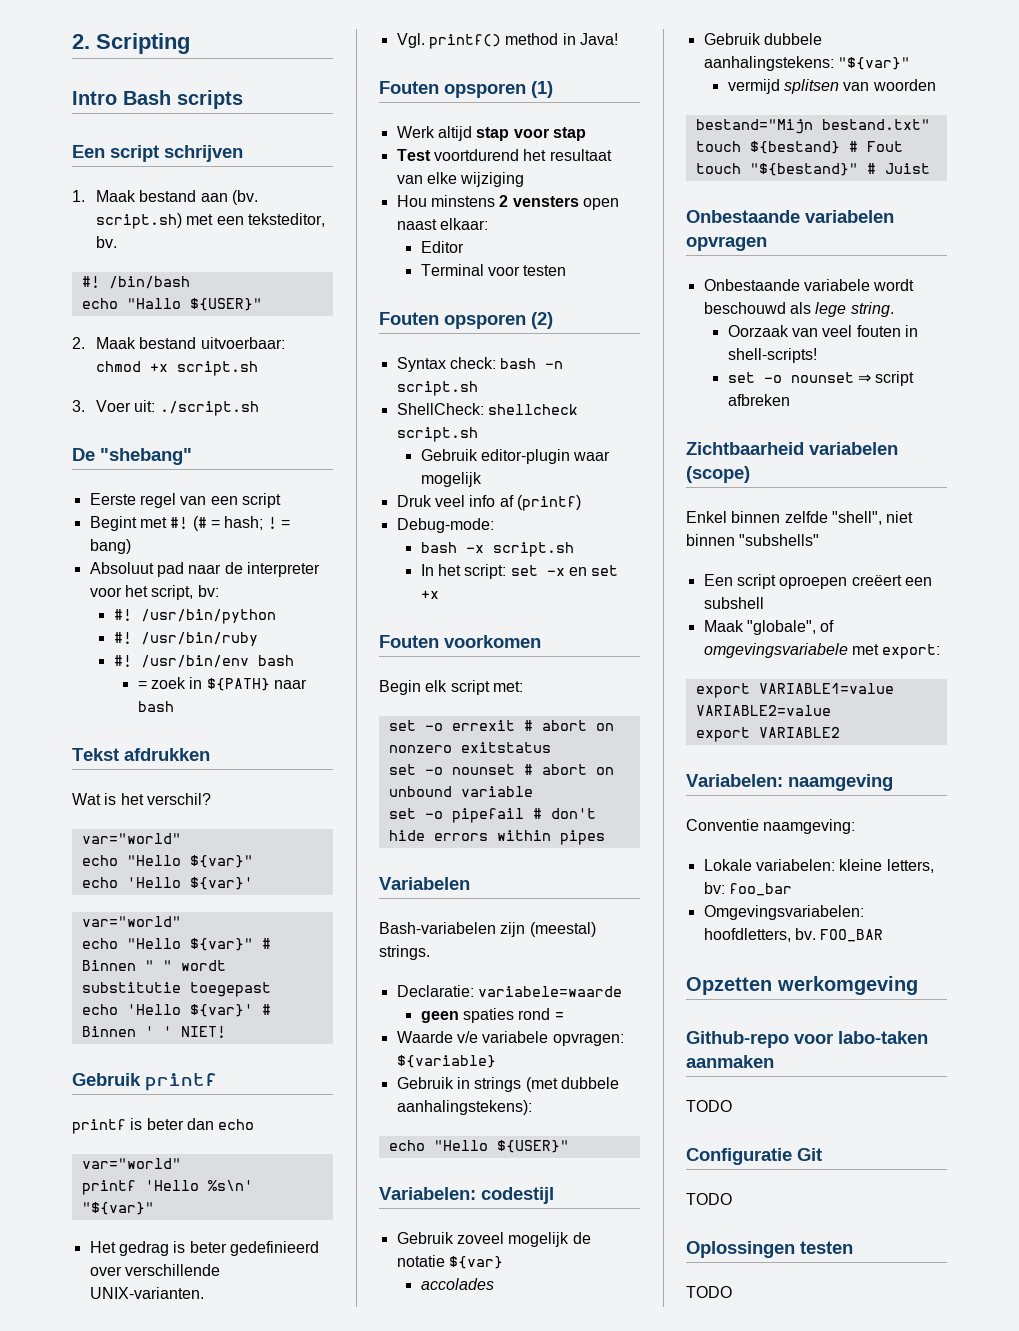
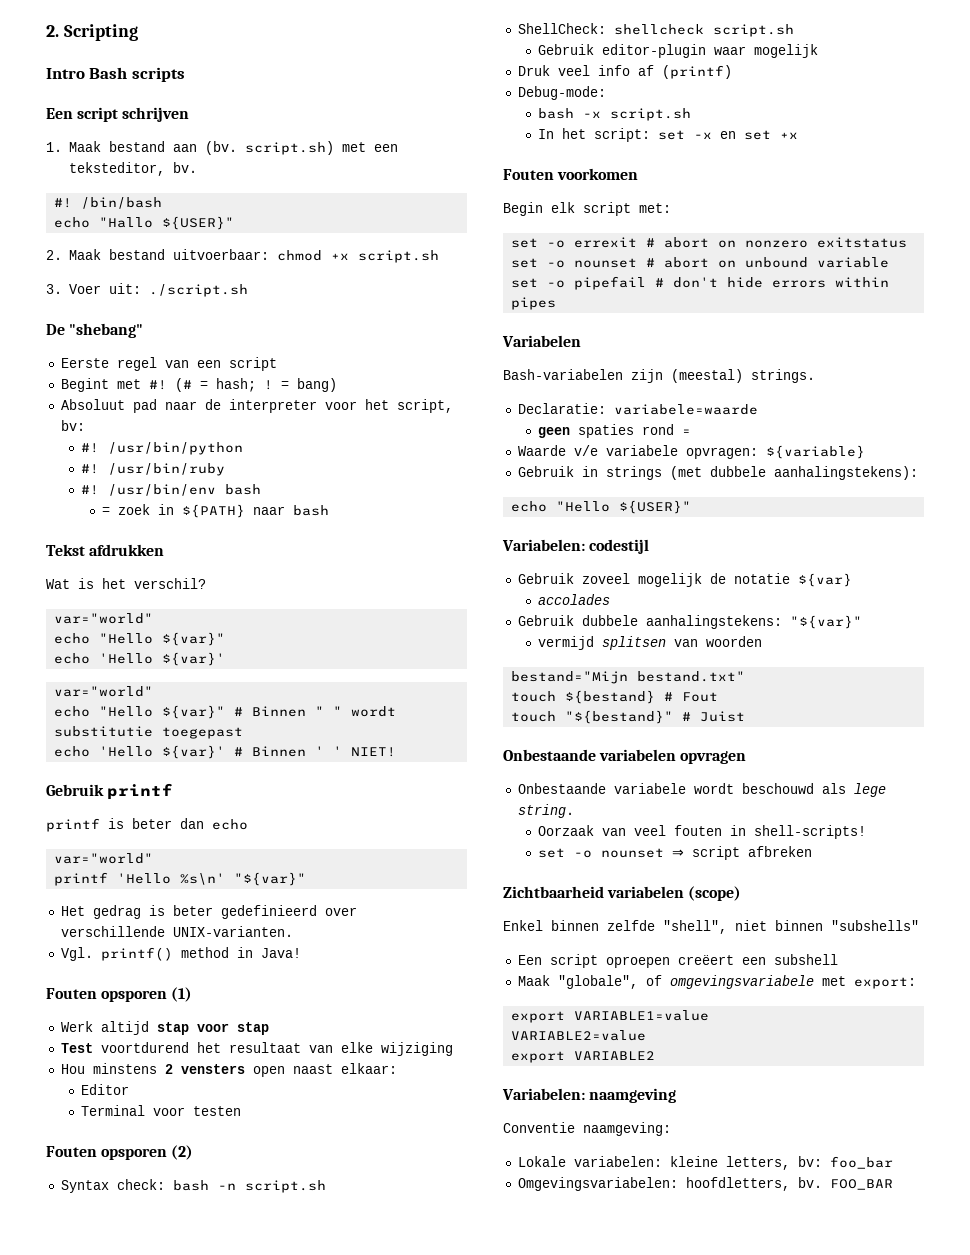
- Opzetten werkomgeving
- Github-repo voor labo-taken aanmaken
- TODO
- Configuratie Git
- TODO
- Oplossingen testen
- TODO

